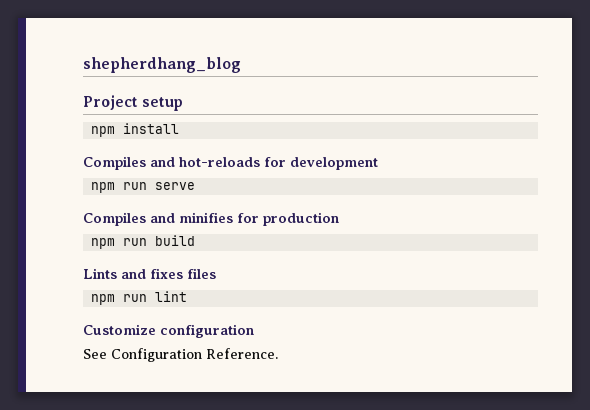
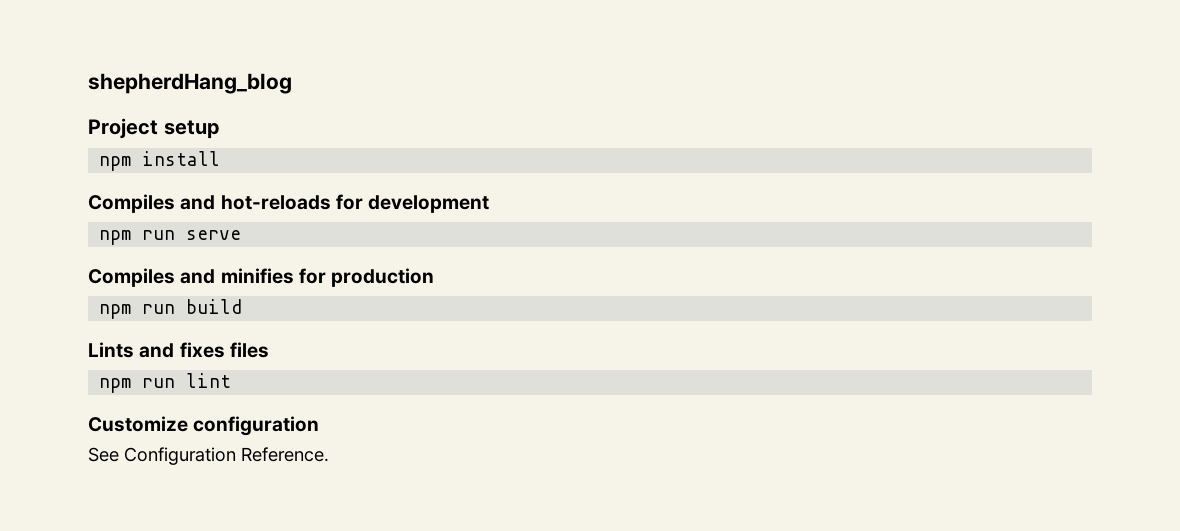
- shepherdhang_blog
+ shepherdHang_blog

